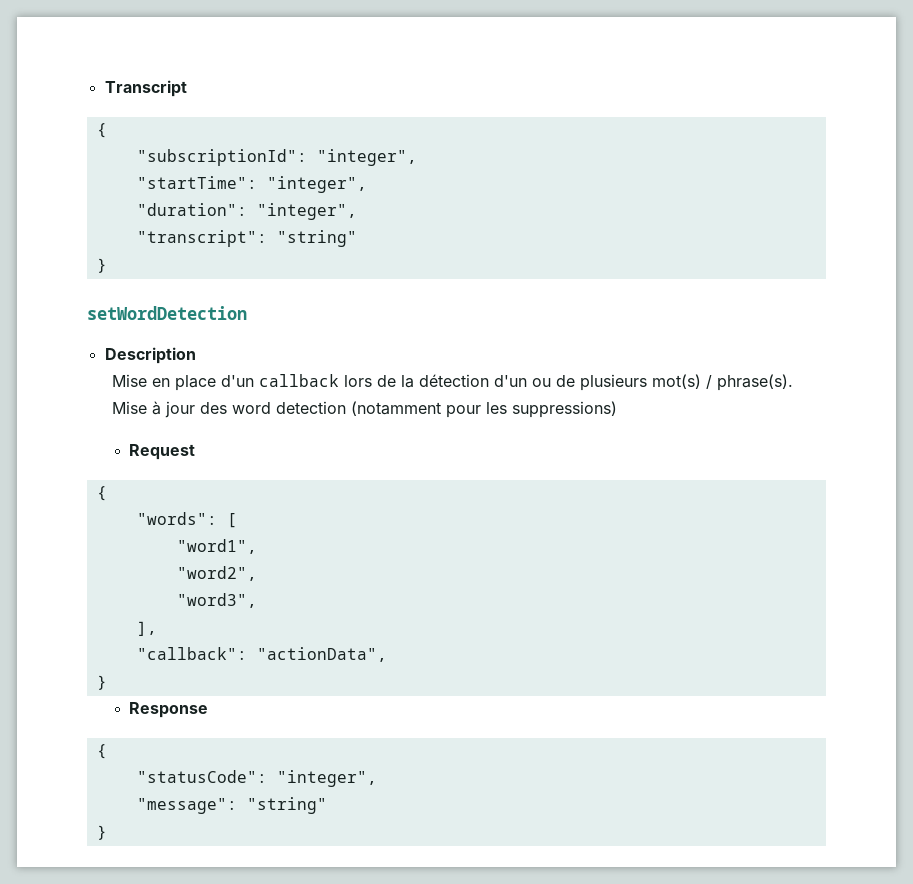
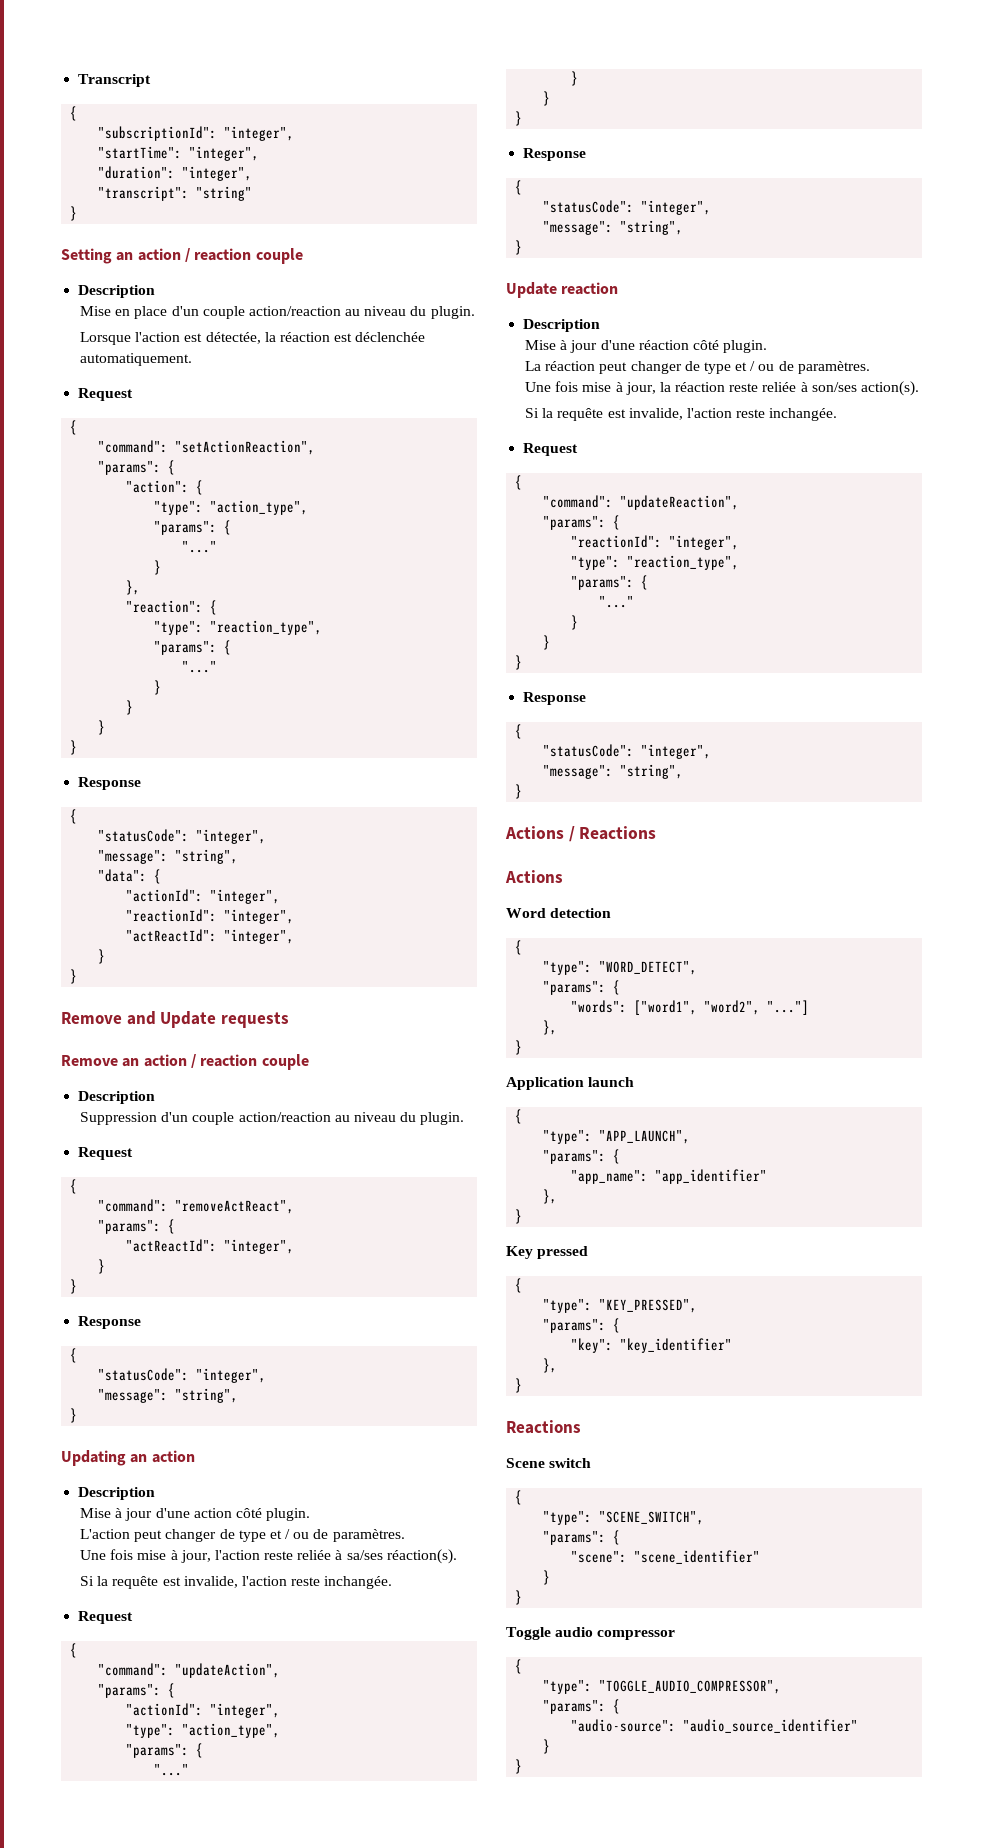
- setWordDetection
+ Setting an action / reaction couple
- Mise en place d'un callback lors de la détection d'un ou de plusieurs mot(s) / phrase(s). Mise à jour des word detection (notamment pour les suppressions)
+ Mise en place d'un couple action/reaction au niveau du plugin.
+ Lorsque l'action est détectée, la réaction est déclenchée automatiquement.
  Request
  {
- "words": [
- "word1",
- "word2",
- "word3",
- ],
- "callback": "actionData",
+ "command": "setActionReaction",
+ "params": {
+ "action": {
+ "type": "action_type",
+ "params": {
+ "..."
+ }
+ },
+ "reaction": {
+ "type": "reaction_type",
+ "params": {
+ "..."
+ }
+ }
+ }
  }
  Response
  {
  "statusCode": "integer",
- "message": "string"
+ "message": "string",
+ "data": {
+ "actionId": "integer",
+ "reactionId": "integer",
+ "actReactId": "integer",
+ }
+ }
+ Remove and Update requests
+ Remove an action / reaction couple
+ Description
+ Suppression d'un couple action/reaction au niveau du plugin.
+ Request
+ {
+ "command": "removeActReact",
+ "params": {
+ "actReactId": "integer",
+ }
+ }
+ Response
+ {
+ "statusCode": "integer",
+ "message": "string",
+ }
+ Updating an action
+ Description
+ Mise à jour d'une action côté plugin.
+ L'action peut changer de type et / ou de paramètres.
+ Une fois mise à jour, l'action reste reliée à sa/ses réaction(s).
+ Si la requête est invalide, l'action reste inchangée.
+ Request
+ {
+ "command": "updateAction",
+ "params": {
+ "actionId": "integer",
+ "type": "action_type",
+ "params": {
+ "..."
+ }
+ }
+ }
+ Response
+ {
+ "statusCode": "integer",
+ "message": "string",
+ }
+ Update reaction
+ Description
+ Mise à jour d'une réaction côté plugin.
+ La réaction peut changer de type et / ou de paramètres.
+ Une fois mise à jour, la réaction reste reliée à son/ses action(s).
+ Si la requête est invalide, l'action reste inchangée.
+ Request
+ {
+ "command": "updateReaction",
+ "params": {
+ "reactionId": "integer",
+ "type": "reaction_type",
+ "params": {
+ "..."
+ }
+ }
+ }
+ Response
+ {
+ "statusCode": "integer",
+ "message": "string",
+ }
+ Actions / Reactions
+ Actions
+ Word detection
+ {
+ "type": "WORD_DETECT",
+ "params": {
+ "words": ["word1", "word2", "..."]
+ },
+ }
+ Application launch
+ {
+ "type": "APP_LAUNCH",
+ "params": {
+ "app_name": "app_identifier"
+ },
+ }
+ Key pressed
+ {
+ "type": "KEY_PRESSED",
+ "params": {
+ "key": "key_identifier"
+ },
+ }
+ Reactions
+ Scene switch
+ {
+ "type": "SCENE_SWITCH",
+ "params": {
+ "scene": "scene_identifier"
+ }
+ }
+ Toggle audio compressor
+ {
+ "type": "TOGGLE_AUDIO_COMPRESSOR",
+ "params": {
+ "audio-source": "audio_source_identifier"
+ }

